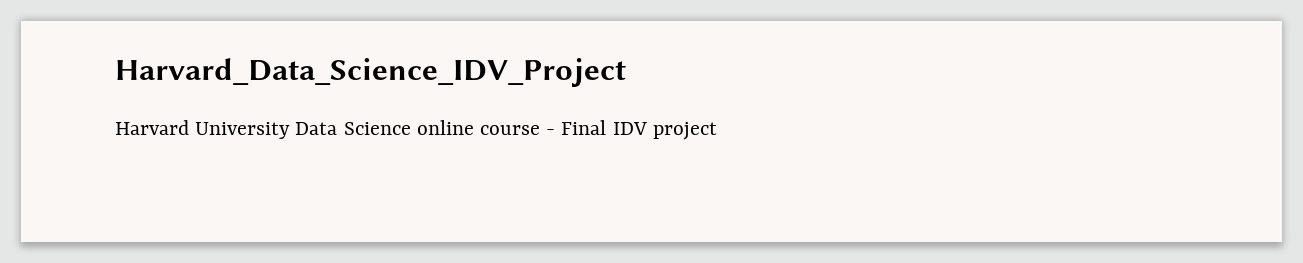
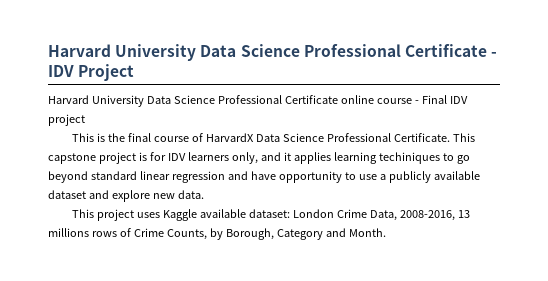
- Harvard_Data_Science_IDV_Project
- Harvard University Data Science online course - Final IDV project
+ Harvard University Data Science Professional Certificate - IDV Project
+ Harvard University Data Science Professional Certificate online course - Final IDV project
+ This is the final course of HarvardX Data Science Professional Certificate. This capstone project is for IDV learners only, and it applies learning techiniques to go beyond standard linear regression and have opportunity to use a publicly available dataset and explore new data.
+ This project uses Kaggle available dataset: London Crime Data, 2008-2016, 13 millions rows of Crime Counts, by Borough, Category and Month.

